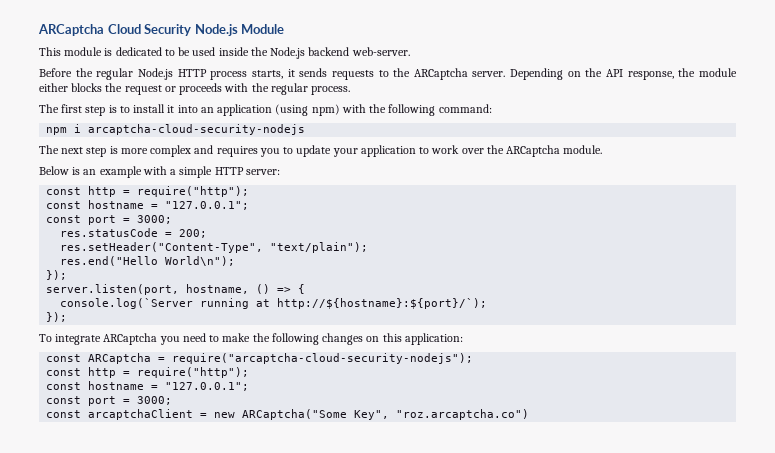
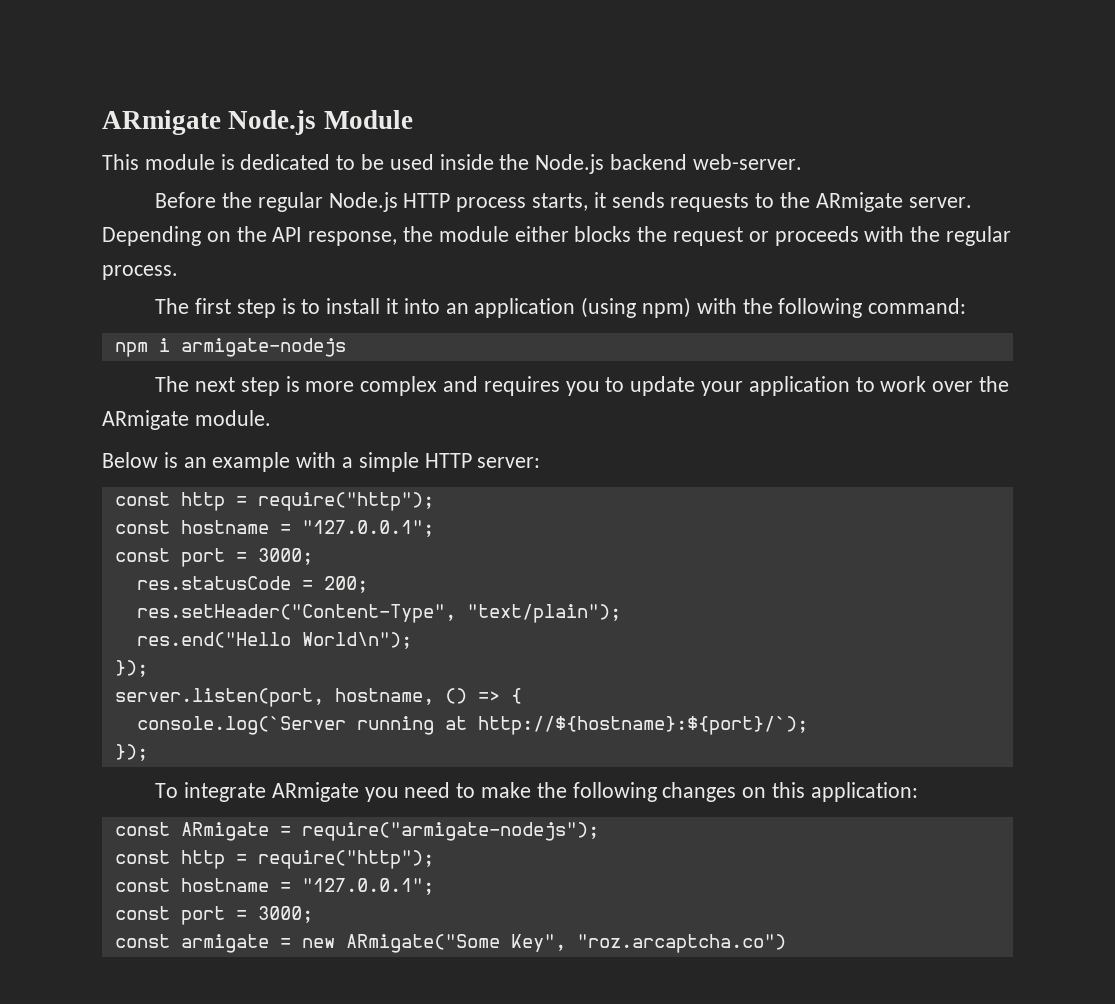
- ARCaptcha Cloud Security Node.js Module
+ ARmigate Node.js Module
- Before the regular Node.js HTTP process starts, it sends requests to the ARCaptcha server.
+ Before the regular Node.js HTTP process starts, it sends requests to the ARmigate server.
- npm i arcaptcha-cloud-security-nodejs
+ npm i armigate-nodejs
- The next step is more complex and requires you to update your application to work over the ARCaptcha module.
+ The next step is more complex and requires you to update your application to work over the ARmigate module.
- To integrate ARCaptcha you need to make the following changes on this application:
+ To integrate ARmigate you need to make the following changes on this application:
- const ARCaptcha = require("arcaptcha-cloud-security-nodejs");
+ const ARmigate = require("armigate-nodejs");
- const arcaptchaClient = new ARCaptcha("Some Key", "roz.arcaptcha.co")
+ const armigate = new ARmigate("Some Key", "roz.arcaptcha.co")

